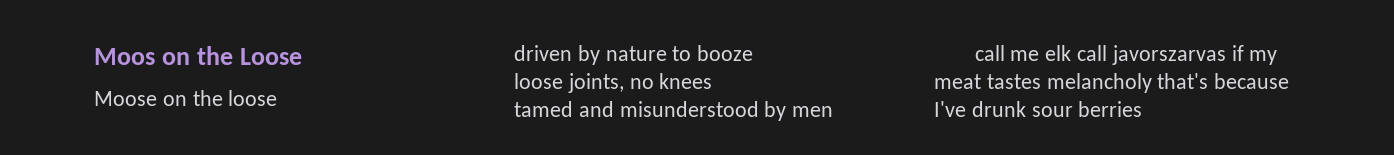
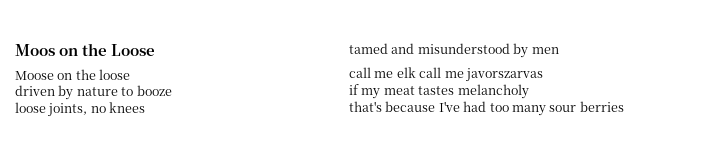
- call me elk call javorszarvas if my meat tastes melancholy that's because I've drunk sour berries
+ call me elk call me javorszarvas
+ if my meat tastes melancholy
+ that's because I've had too many sour berries

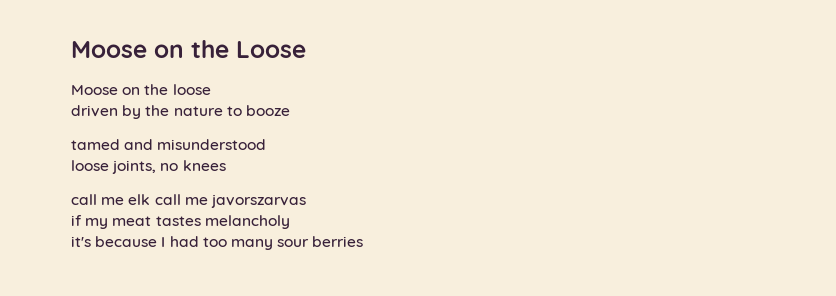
- Moos on the Loose
+ Moose on the Loose
- driven by nature to booze
+ driven by the nature to booze
+ tamed and misunderstood
- tamed and misunderstood by men
- that's because I've had too many sour berries
+ it's because I had too many sour berries

